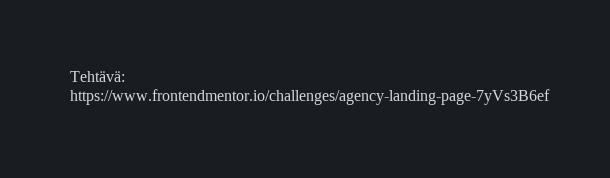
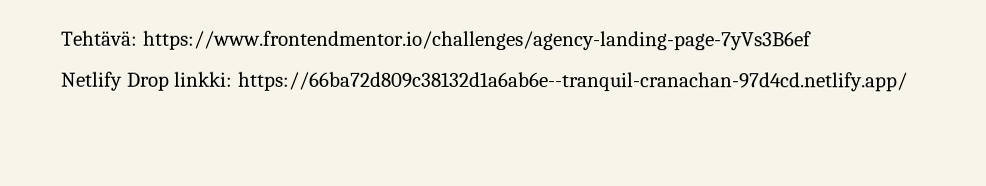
+ Netlify Drop linkki: https://66ba72d809c38132d1a6ab6e--tranquil-cranachan-97d4cd.netlify.app/

